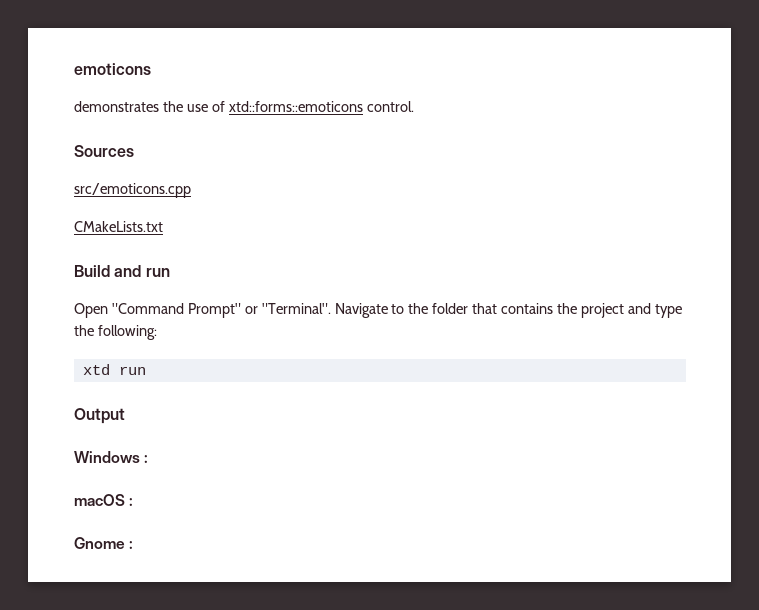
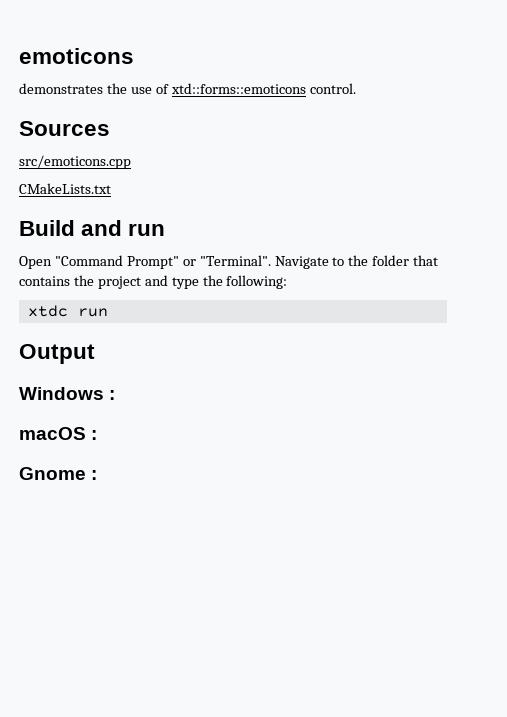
- xtd run
+ xtdc run

